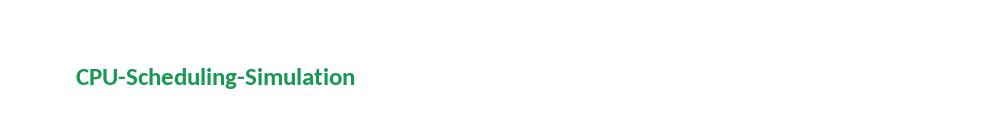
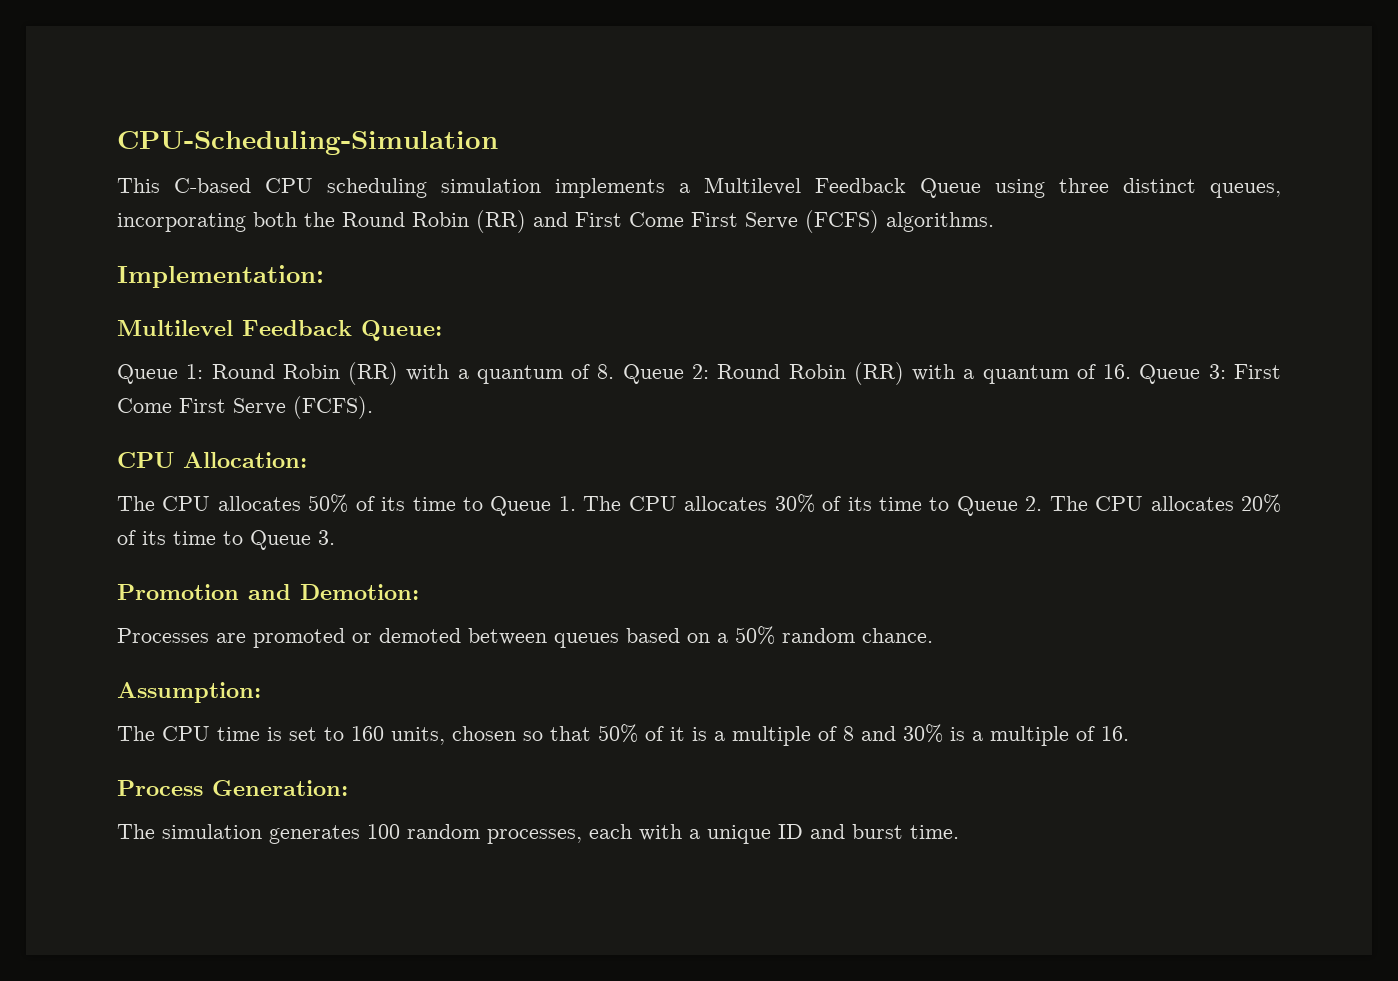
+ This C-based CPU scheduling simulation implements a Multilevel Feedback Queue using three distinct queues, incorporating both the Round Robin (RR) and First Come First Serve (FCFS) algorithms.
+ Implementation:
+ Multilevel Feedback Queue:
+ Queue 1: Round Robin (RR) with a quantum of 8. Queue 2: Round Robin (RR) with a quantum of 16. Queue 3: First Come First Serve (FCFS).
+ CPU Allocation:
+ The CPU allocates 50% of its time to Queue 1. The CPU allocates 30% of its time to Queue 2. The CPU allocates 20% of its time to Queue 3.
+ Promotion and Demotion:
+ Processes are promoted or demoted between queues based on a 50% random chance.
+ Assumption:
+ The CPU time is set to 160 units, chosen so that 50% of it is a multiple of 8 and 30% is a multiple of 16.
+ Process Generation:
+ The simulation generates 100 random processes, each with a unique ID and burst time.

